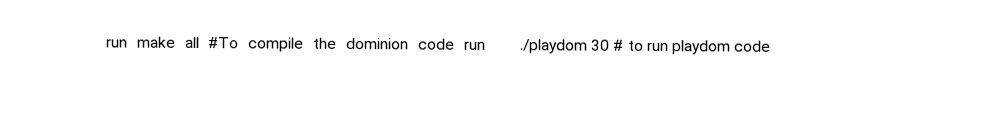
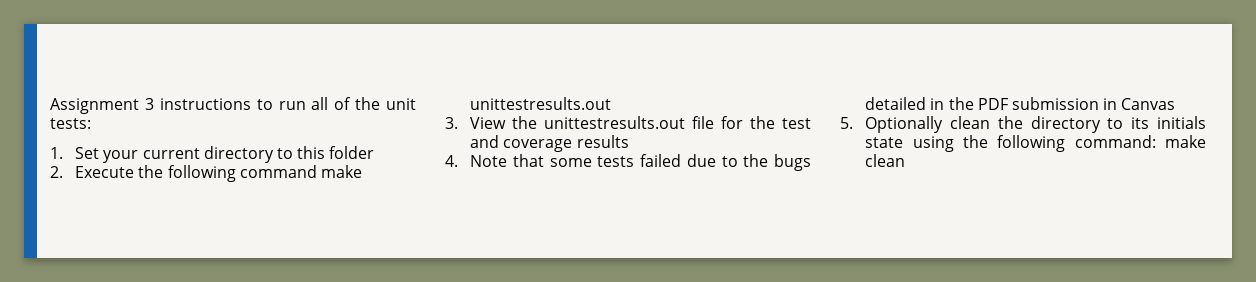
- run make all #To compile the dominion code run ./playdom 30 # to run playdom code
+ Assignment 3 instructions to run all of the unit tests:
+ 1. Set your current directory to this folder
+ 2. Execute the following command make unittestresults.out
+ 3. View the unittestresults.out file for the test and coverage results
+ 4. Note that some tests failed due to the bugs detailed in the PDF submission in Canvas
+ 5. Optionally clean the directory to its initials state using the following command: make clean

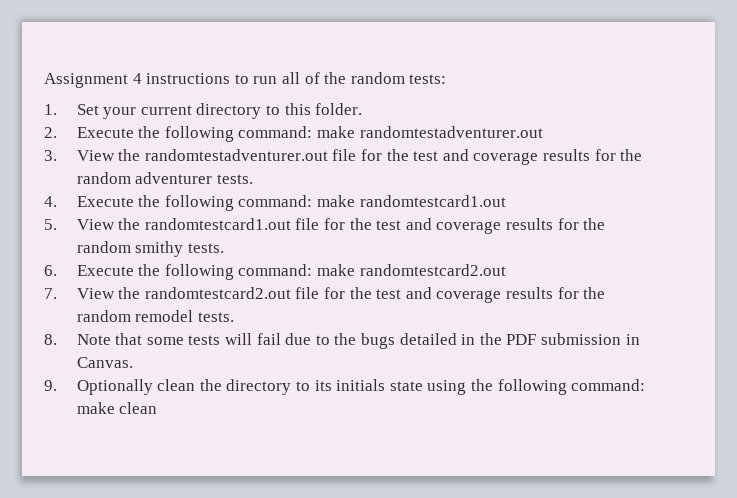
- Assignment 3 instructions to run all of the unit tests:
+ Assignment 4 instructions to run all of the random tests:
- 1. Set your current directory to this folder
+ 1. Set your current directory to this folder.
- 2. Execute the following command make unittestresults.out
+ 2. Execute the following command: make randomtestadventurer.out
- 3. View the unittestresults.out file for the test and coverage results
- 4. Note that some tests failed due to the bugs detailed in the PDF submission in Canvas
- 5. Optionally clean the directory to its initials state using the following command: make clean
+ 3. View the randomtestadventurer.out file for the test and coverage results for the random adventurer tests.
+ 4. Execute the following command: make randomtestcard1.out
+ 5. View the randomtestcard1.out file for the test and coverage results for the random smithy tests.
+ 6. Execute the following command: make randomtestcard2.out
+ 7. View the randomtestcard2.out file for the test and coverage results for the random remodel tests.
+ 8. Note that some tests will fail due to the bugs detailed in the PDF submission in Canvas.
+ 9. Optionally clean the directory to its initials state using the following command: make clean

